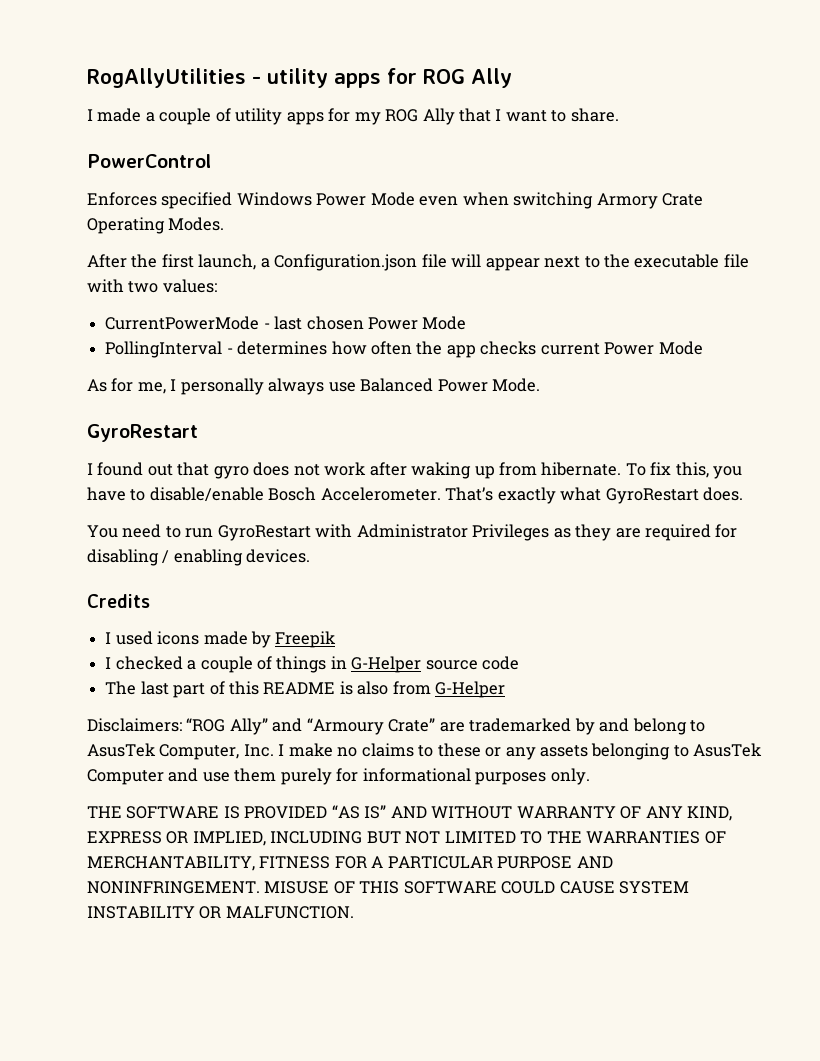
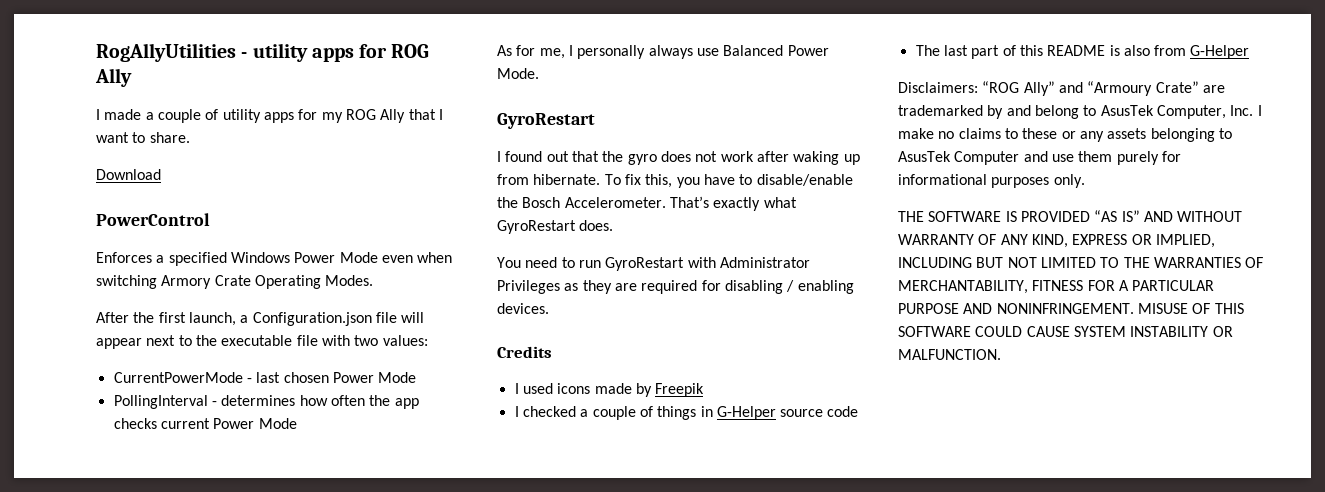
+ Download
- Enforces specified Windows Power Mode even when switching Armory Crate Operating Modes.
+ Enforces a specified Windows Power Mode even when switching Armory Crate Operating Modes.
- I found out that gyro does not work after waking up from hibernate.
+ I found out that the gyro does not work after waking up from hibernate.
- To fix this, you have to disable/enable Bosch Accelerometer.
+ To fix this, you have to disable/enable the Bosch Accelerometer.

